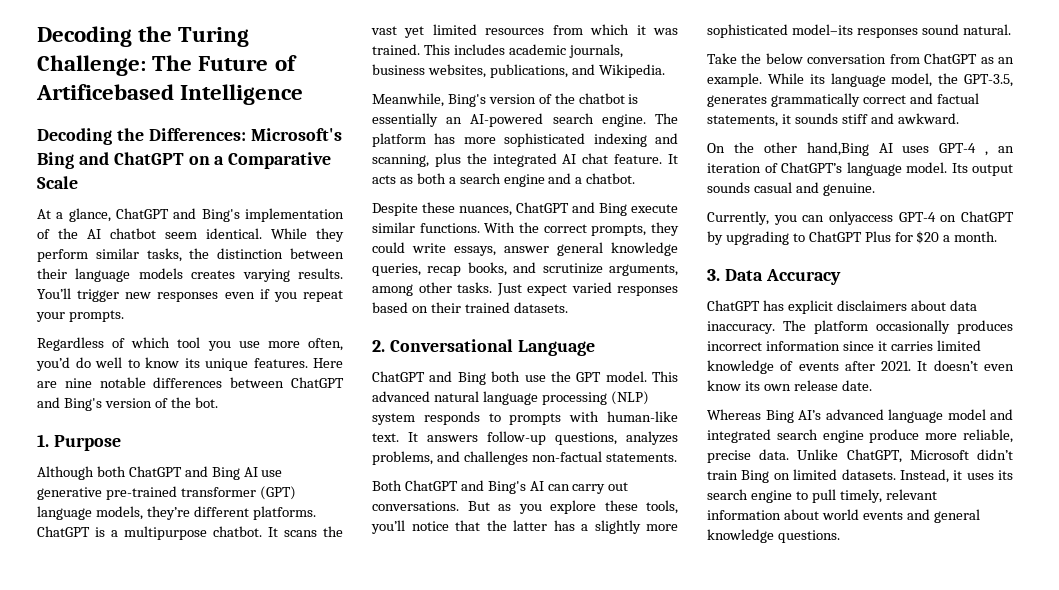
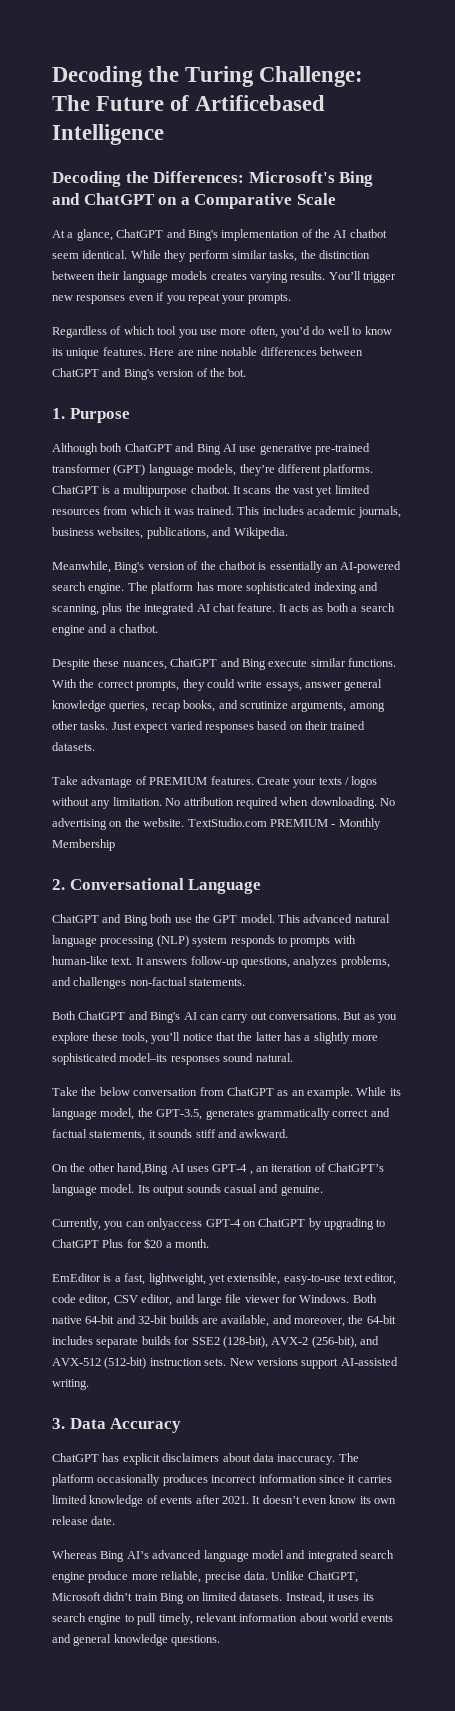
+ Take advantage of PREMIUM features. Create your texts / logos without any limitation. No attribution required when downloading. No advertising on the website. TextStudio.com PREMIUM - Monthly Membership
+ EmEditor is a fast, lightweight, yet extensible, easy-to-use text editor, code editor, CSV editor, and large file viewer for Windows. Both native 64-bit and 32-bit builds are available, and moreover, the 64-bit includes separate builds for SSE2 (128-bit), AVX-2 (256-bit), and AVX-512 (512-bit) instruction sets. New versions support AI-assisted writing.

